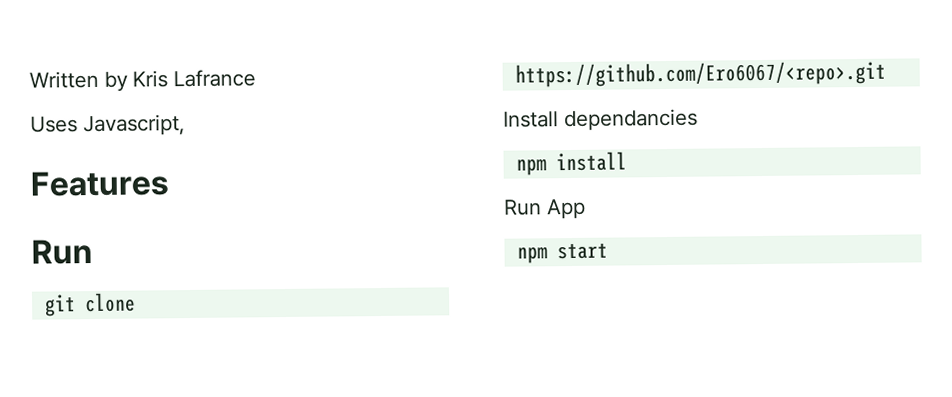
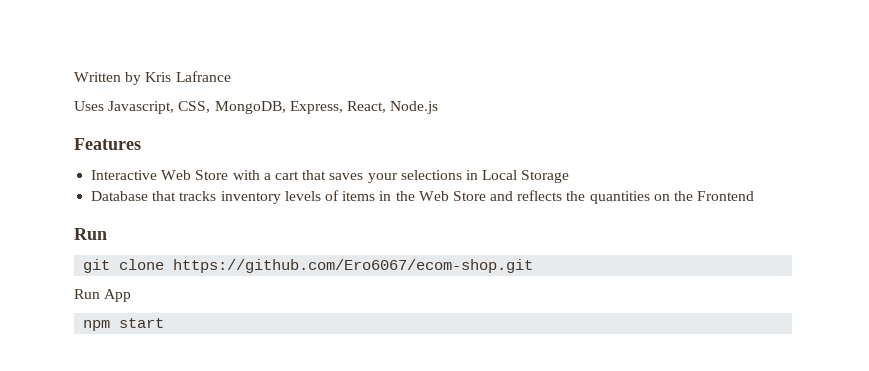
- Uses Javascript,
+ Uses Javascript, CSS, MongoDB, Express, React, Node.js
  Features
+ Interactive Web Store with a cart that saves your selections in Local Storage
+ Database that tracks inventory levels of items in the Web Store and reflects the quantities on the Frontend
  Run
- git clone https://github.com/Ero6067/<repo>.git
- Install dependancies
- npm install
+ git clone https://github.com/Ero6067/ecom-shop.git

